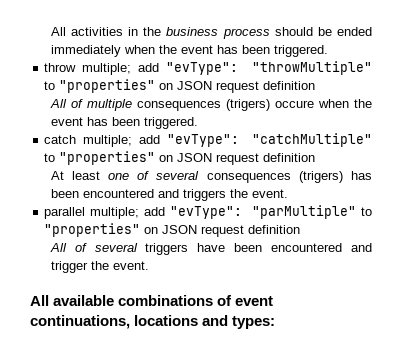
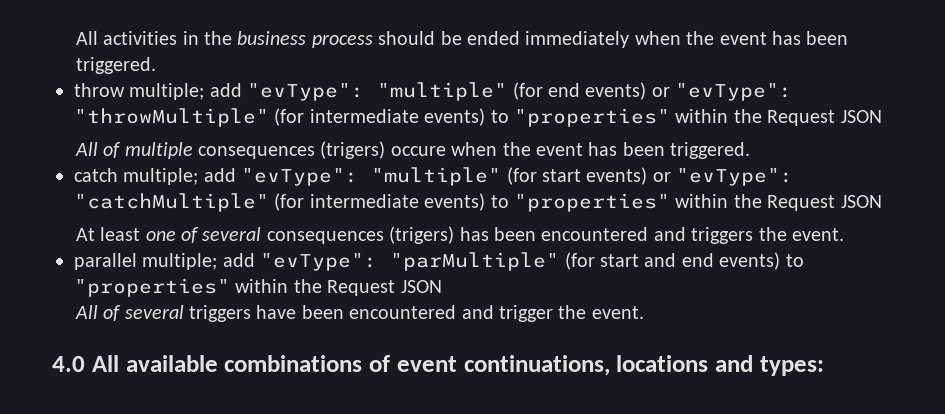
- throw multiple; add "evType": "throwMultiple" to "properties" on JSON request definition
+ throw multiple; add "evType": "multiple" (for end events) or "evType": "throwMultiple" (for intermediate events) to "properties" within the Request JSON
- catch multiple; add "evType": "catchMultiple" to "properties" on JSON request definition
+ catch multiple; add "evType": "multiple" (for start events) or "evType": "catchMultiple" (for intermediate events) to "properties" within the Request JSON
- parallel multiple; add "evType": "parMultiple" to "properties" on JSON request definition
+ parallel multiple; add "evType": "parMultiple" (for start and end events) to "properties" within the Request JSON
- All available combinations of event continuations, locations and types:
+ 4.0 All available combinations of event continuations, locations and types:

